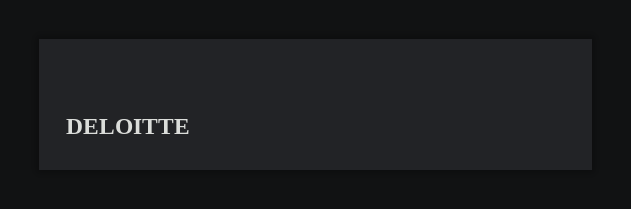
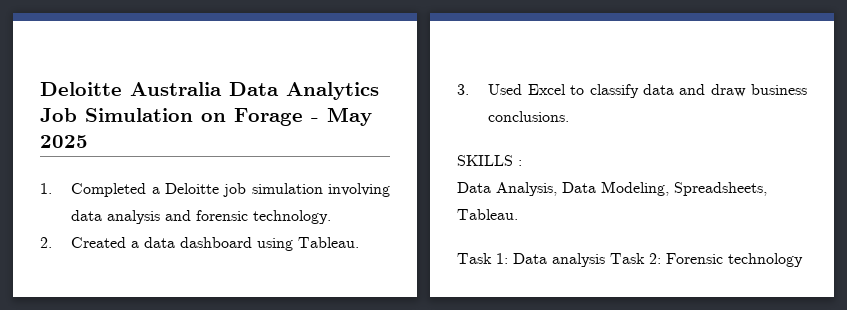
- DELOITTE
+ Deloitte Australia Data Analytics Job Simulation on Forage - May 2025
+ 1. Completed a Deloitte job simulation involving data analysis and forensic technology.
+ 2. Created a data dashboard using Tableau.
+ 3. Used Excel to classify data and draw business conclusions.
+ SKILLS :
+ Data Analysis, Data Modeling, Spreadsheets, Tableau.
+ Task 1: Data analysis Task 2: Forensic technology

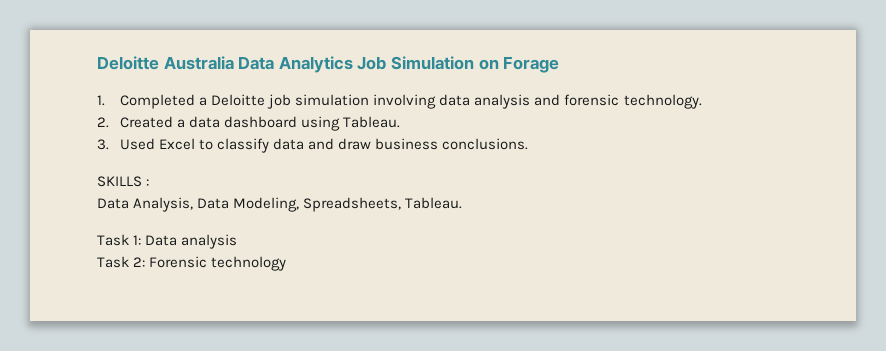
- Deloitte Australia Data Analytics Job Simulation on Forage - May 2025
+ Deloitte Australia Data Analytics Job Simulation on Forage
- Task 1: Data analysis Task 2: Forensic technology
+ Task 1: Data analysis
+ Task 2: Forensic technology

